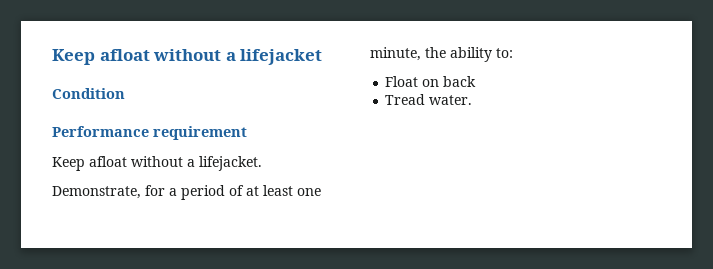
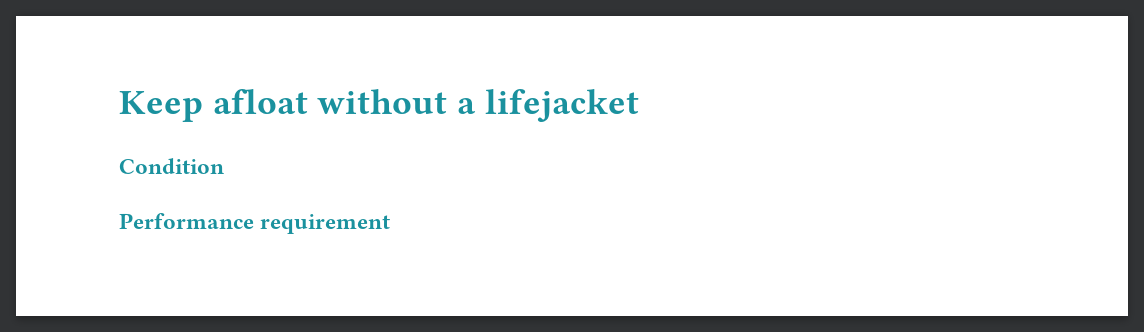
- Keep afloat without a lifejacket.
- Demonstrate, for a period of at least one minute, the ability to:
- Float on back
- Tread water.

